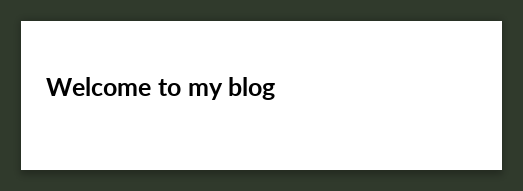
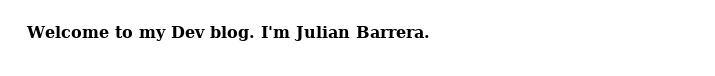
- Welcome to my blog
+ Welcome to my Dev blog. I'm Julian Barrera.

